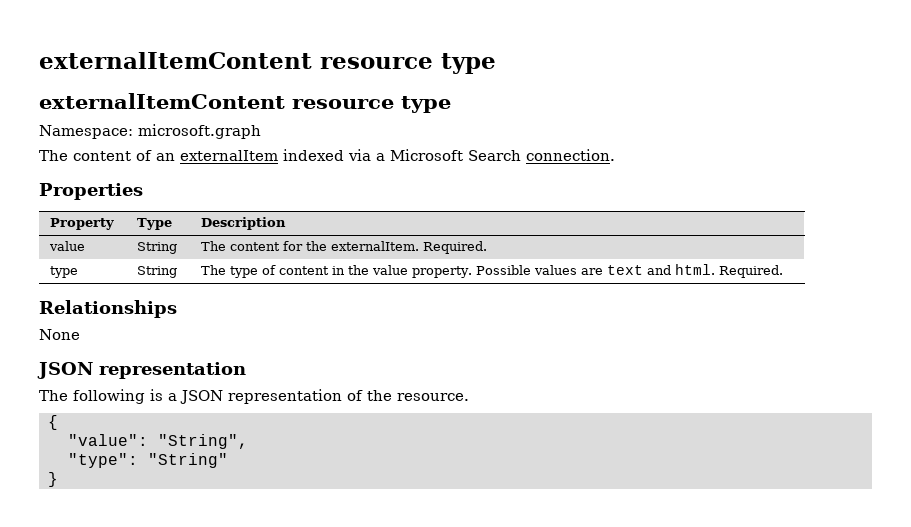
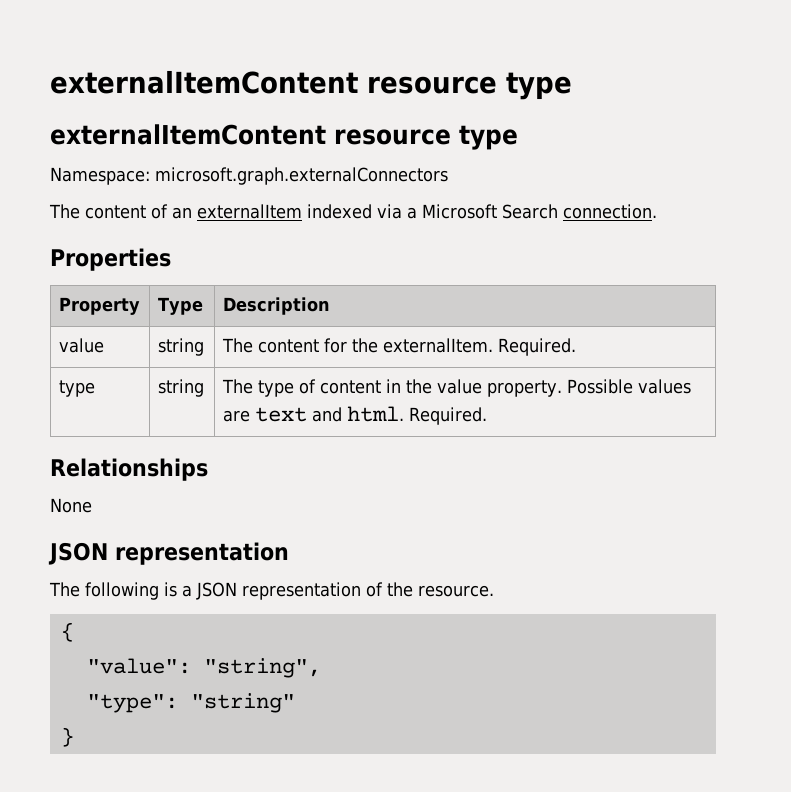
- Namespace: microsoft.graph
+ Namespace: microsoft.graph.externalConnectors
- value | String | The content for the externalItem. Required.
+ value | string | The content for the externalItem. Required.
- type | String | The type of content in the value property. Possible values are text and html. Required.
+ type | string | The type of content in the value property. Possible values are text and html. Required.
- "value": "String",
+ "value": "string",
- "type": "String"
+ "type": "string"

